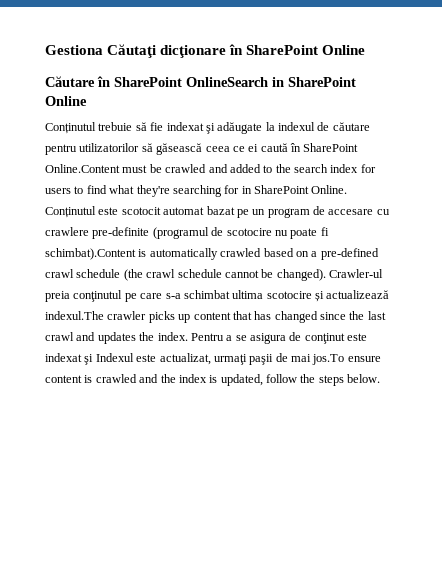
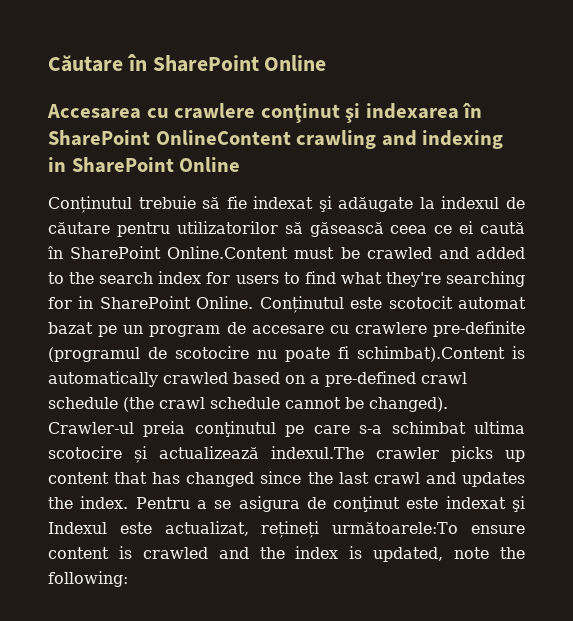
- Gestiona Căutaţi dicţionare în SharePoint Online
+ Căutare în SharePoint Online
- Căutare în SharePoint OnlineSearch in SharePoint Online
+ Accesarea cu crawlere conţinut şi indexarea în SharePoint OnlineContent crawling and indexing in SharePoint Online
- Pentru a se asigura de conţinut este indexat şi Indexul este actualizat, urmaţi paşii de mai jos.To ensure content is crawled and the index is updated, follow the steps below.
+ Pentru a se asigura de conţinut este indexat şi Indexul este actualizat, rețineți următoarele:To ensure content is crawled and the index is updated, note the following:

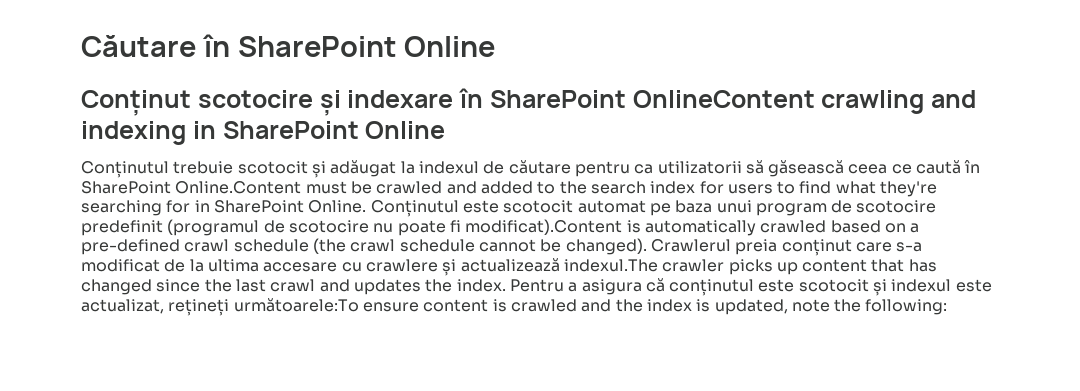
- Accesarea cu crawlere conţinut şi indexarea în SharePoint OnlineContent crawling and indexing in SharePoint Online
+ Conținut scotocire și indexare în SharePoint OnlineContent crawling and indexing in SharePoint Online
- Conținutul trebuie să fie indexat şi adăugate la indexul de căutare pentru utilizatorilor să găsească ceea ce ei caută în SharePoint Online.Content must be crawled and added to the search index for users to find what they're searching for in SharePoint Online.
+ Conținutul trebuie scotocit și adăugat la indexul de căutare pentru ca utilizatorii să găsească ceea ce caută în SharePoint Online.Content must be crawled and added to the search index for users to find what they're searching for in SharePoint Online.
- Conținutul este scotocit automat bazat pe un program de accesare cu crawlere pre-definite (programul de scotocire nu poate fi schimbat).Content is automatically crawled based on a pre-defined crawl schedule (the crawl schedule cannot be changed).
+ Conținutul este scotocit automat pe baza unui program de scotocire predefinit (programul de scotocire nu poate fi modificat).Content is automatically crawled based on a pre-defined crawl schedule (the crawl schedule cannot be changed).
- Crawler-ul preia conţinutul pe care s-a schimbat ultima scotocire și actualizează indexul.The crawler picks up content that has changed since the last crawl and updates the index.
+ Crawlerul preia conținut care s-a modificat de la ultima accesare cu crawlere și actualizează indexul.The crawler picks up content that has changed since the last crawl and updates the index.
- Pentru a se asigura de conţinut este indexat şi Indexul este actualizat, rețineți următoarele:To ensure content is crawled and the index is updated, note the following:
+ Pentru a asigura că conținutul este scotocit și indexul este actualizat, rețineți următoarele:To ensure content is crawled and the index is updated, note the following:

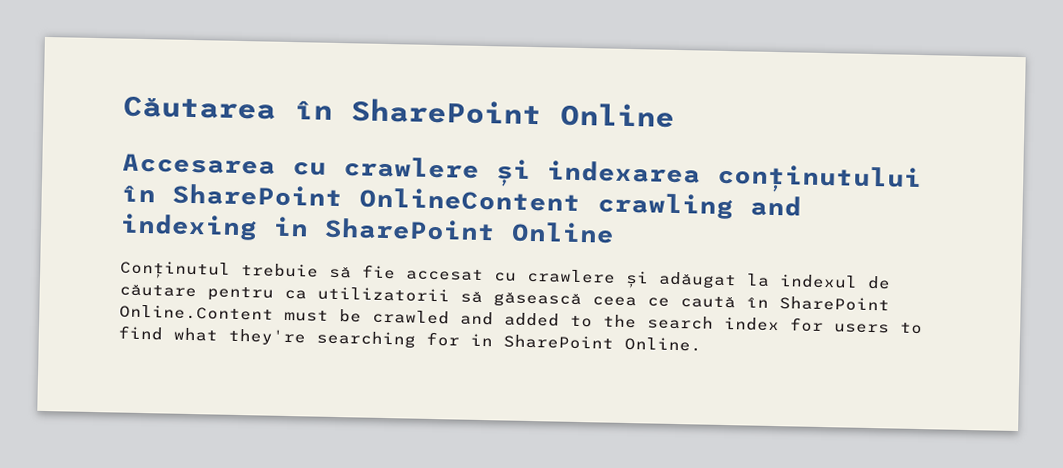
- Căutare în SharePoint Online
+ Căutarea în SharePoint Online
- Conținut scotocire și indexare în SharePoint OnlineContent crawling and indexing in SharePoint Online
+ Accesarea cu crawlere și indexarea conținutului în SharePoint OnlineContent crawling and indexing in SharePoint Online
- Conținutul trebuie scotocit și adăugat la indexul de căutare pentru ca utilizatorii să găsească ceea ce caută în SharePoint Online.Content must be crawled and added to the search index for users to find what they're searching for in SharePoint Online. Conținutul este scotocit automat pe baza unui program de scotocire predefinit (programul de scotocire nu poate fi modificat).Content is automatically crawled based on a pre-defined crawl schedule (the crawl schedule cannot be changed). Crawlerul preia conținut care s-a modificat de la ultima accesare cu crawlere și actualizează indexul.The crawler picks up content that has changed since the last crawl and updates the index. Pentru a asigura că conținutul este scotocit și indexul este actualizat, rețineți următoarele:To ensure content is crawled and the index is updated, note the following:
+ Conținutul trebuie să fie accesat cu crawlere și adăugat la indexul de căutare pentru ca utilizatorii să găsească ceea ce caută în SharePoint Online.Content must be crawled and added to the search index for users to find what they're searching for in SharePoint Online.

